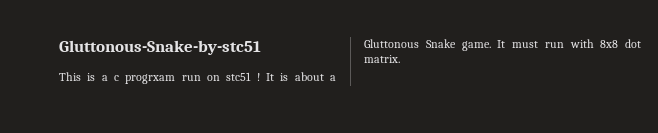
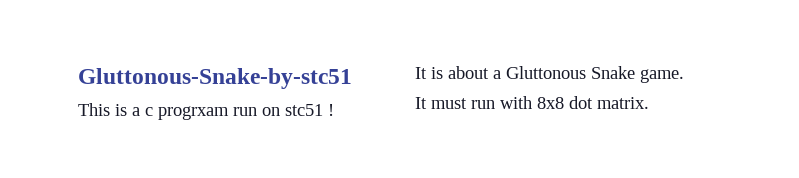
- This is a c progrxam run on stc51 ! It is about a Gluttonous Snake game. It must run with 8x8 dot matrix.
+ This is a c progrxam run on stc51 !
+ It is about a Gluttonous Snake game.
+ It must run with 8x8 dot matrix.

